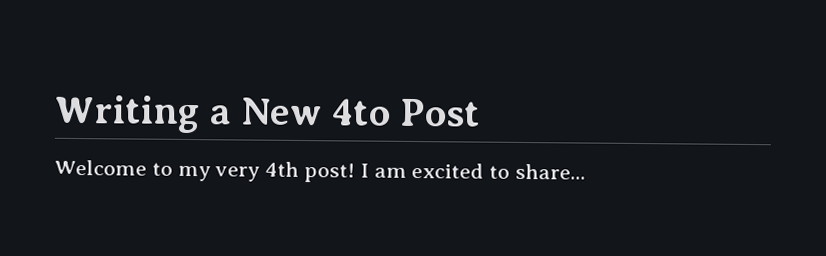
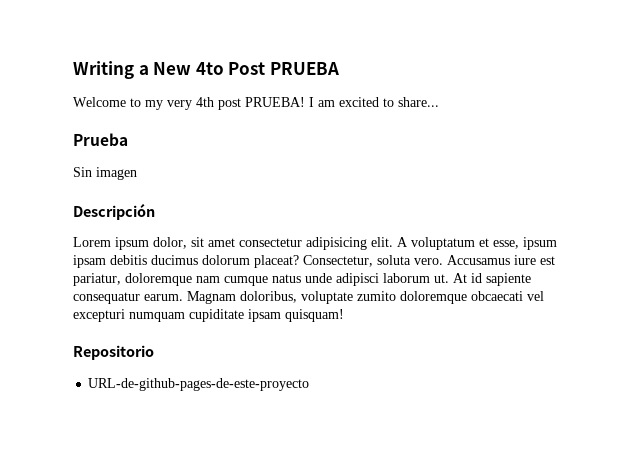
- Writing a New 4to Post
+ Writing a New 4to Post PRUEBA
- Welcome to my very 4th post!
+ Welcome to my very 4th post PRUEBA!
+ Prueba
+ Sin imagen
+ Descripción
+ Lorem ipsum dolor, sit amet consectetur adipisicing elit. A voluptatum et esse, ipsum ipsam debitis ducimus dolorum placeat? Consectetur, soluta vero. Accusamus iure est pariatur, doloremque nam cumque natus unde adipisci laborum ut. At id sapiente consequatur earum. Magnam doloribus, voluptate zumito doloremque obcaecati vel excepturi numquam cupiditate ipsam quisquam!
+ Repositorio
+ URL-de-github-pages-de-este-proyecto

